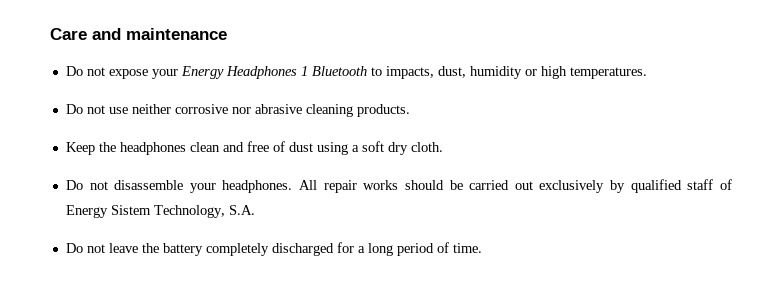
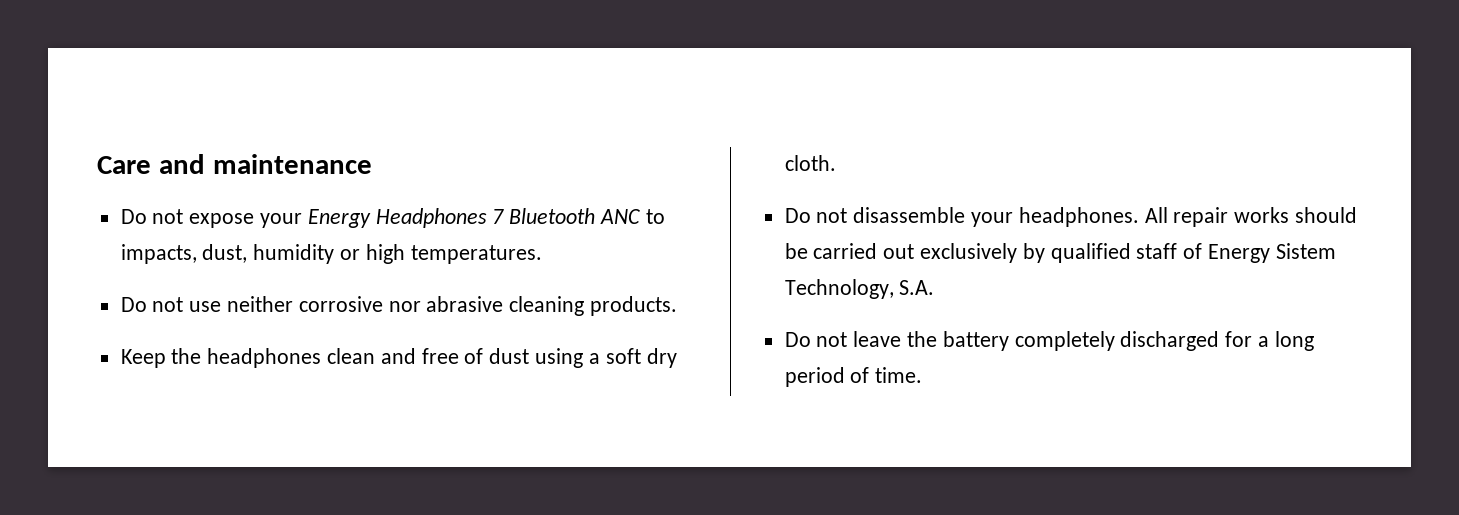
- Do not expose your Energy Headphones 1 Bluetooth to impacts, dust, humidity or high temperatures.
+ Do not expose your Energy Headphones 7 Bluetooth ANC to impacts, dust, humidity or high temperatures.

